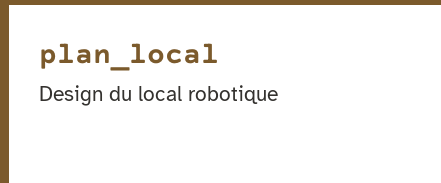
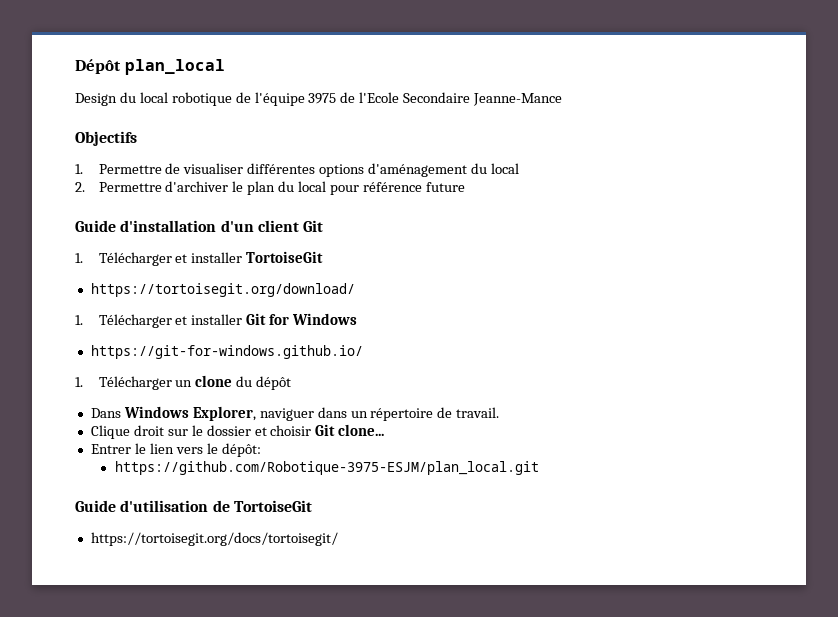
- plan_local
+ Dépôt plan_local
- Design du local robotique
+ Design du local robotique de l'équipe 3975 de l'Ecole Secondaire Jeanne-Mance
+ Objectifs
+ 1. Permettre de visualiser différentes options d'aménagement du local
+ 2. Permettre d'archiver le plan du local pour référence future
+ Guide d'installation d'un client Git
+ 1. Télécharger et installer TortoiseGit
+ https://tortoisegit.org/download/
+ 1. Télécharger et installer Git for Windows
+ https://git-for-windows.github.io/
+ 1. Télécharger un clone du dépôt
+ Dans Windows Explorer, naviguer dans un répertoire de travail.
+ Clique droit sur le dossier et choisir Git clone...
+ Entrer le lien vers le dépôt:
+ https://github.com/Robotique-3975-ESJM/plan_local.git
+ Guide d'utilisation de TortoiseGit
+ https://tortoisegit.org/docs/tortoisegit/

